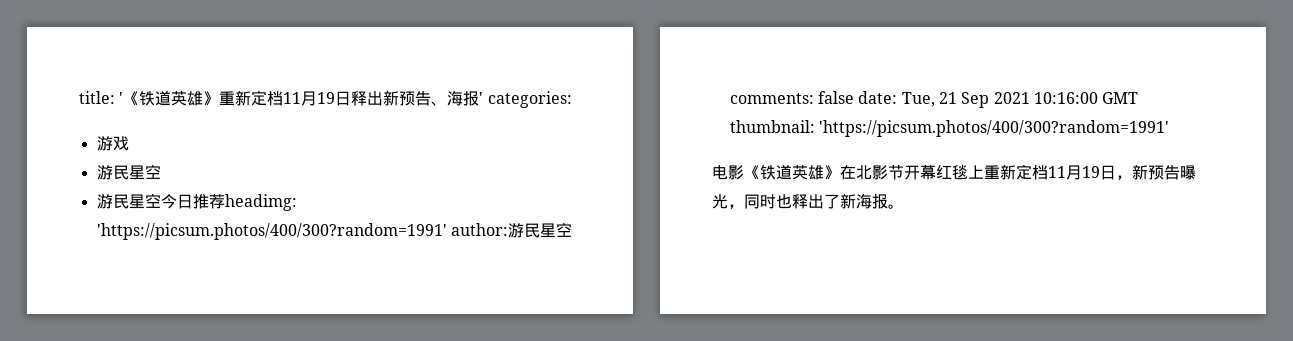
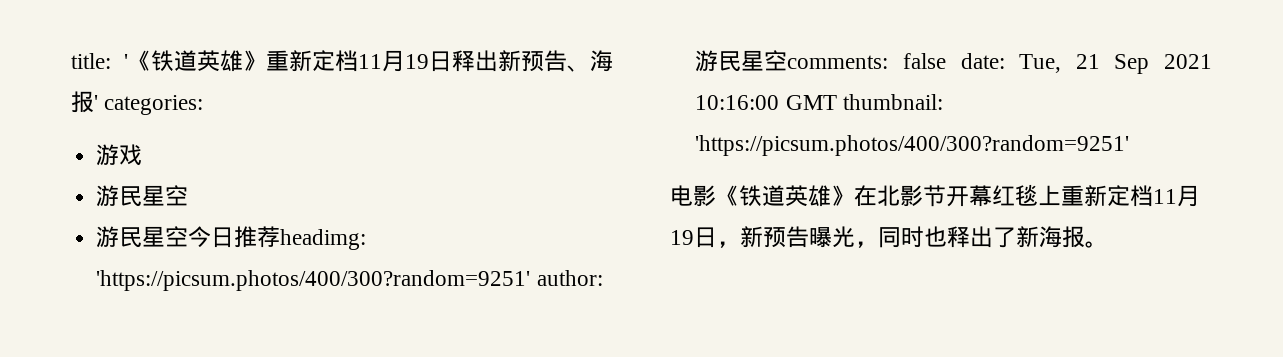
- 游民星空今日推荐headimg: 'https://picsum.photos/400/300?random=1991' author:游民星空comments: false date: Tue, 21 Sep 2021 10:16:00 GMT thumbnail: 'https://picsum.photos/400/300?random=1991'
+ 游民星空今日推荐headimg: 'https://picsum.photos/400/300?random=9251' author:游民星空comments: false date: Tue, 21 Sep 2021 10:16:00 GMT thumbnail: 'https://picsum.photos/400/300?random=9251'

